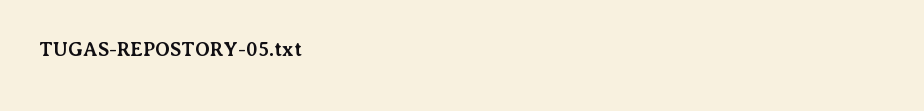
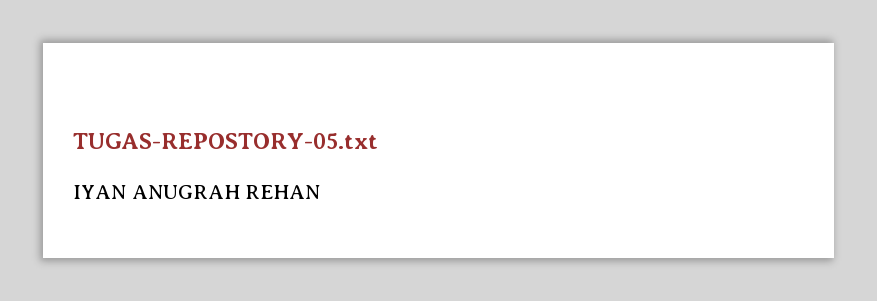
+ IYAN ANUGRAH REHAN

